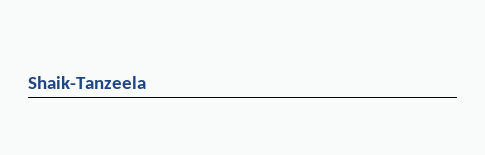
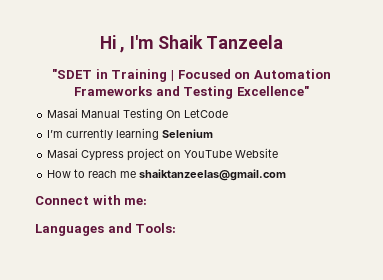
- Shaik-Tanzeela
+ Hi , I'm Shaik Tanzeela
+ "SDET in Training | Focused on Automation Frameworks and Testing Excellence"
+ Masai Manual Testing On LetCode
+ I’m currently learning Selenium
+ Masai Cypress project on YouTube Website
+ How to reach me shaiktanzeelas@gmail.com
+ Connect with me:
+ Languages and Tools:

